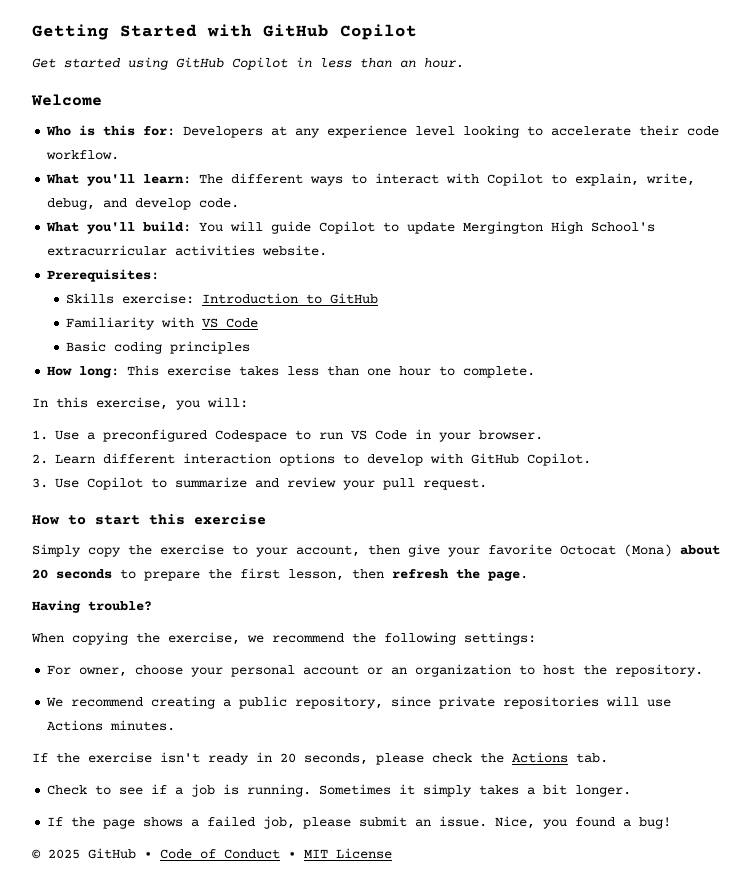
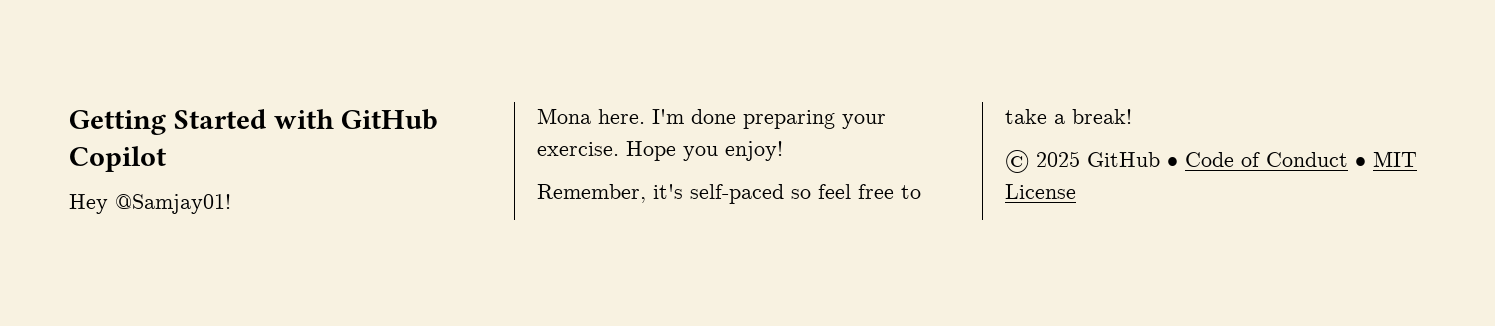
- Get started using GitHub Copilot in less than an hour.
- Welcome
- Who is this for: Developers at any experience level looking to accelerate their code workflow.
- What you'll learn: The different ways to interact with Copilot to explain, write, debug, and develop code.
- What you'll build: You will guide Copilot to update Mergington High School's extracurricular activities website.
- Prerequisites:
- Skills exercise: Introduction to GitHub
- Familiarity with VS Code
- Basic coding principles
- How long: This exercise takes less than one hour to complete.
- In this exercise, you will:
- 1. Use a preconfigured Codespace to run VS Code in your browser.
- 2. Learn different interaction options to develop with GitHub Copilot.
- 3. Use Copilot to summarize and review your pull request.
- How to start this exercise
- Simply copy the exercise to your account, then give your favorite Octocat (Mona) about 20 seconds to prepare the first lesson, then refresh the page.
- Having trouble?
- When copying the exercise, we recommend the following settings:
- For owner, choose your personal account or an organization to host the repository.
- We recommend creating a public repository, since private repositories will use Actions minutes.
- If the exercise isn't ready in 20 seconds, please check the Actions tab.
- Check to see if a job is running. Sometimes it simply takes a bit longer.
- If the page shows a failed job, please submit an issue. Nice, you found a bug!
+ Hey @Samjay01!
+ Mona here. I'm done preparing your exercise. Hope you enjoy!
+ Remember, it's self-paced so feel free to take a break!

